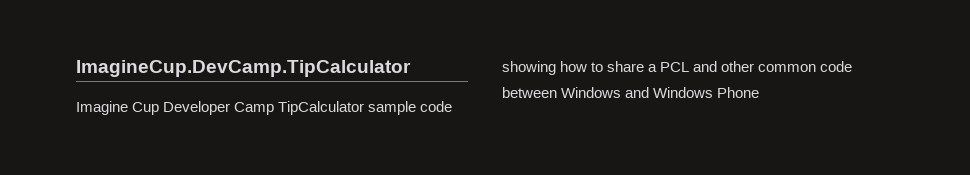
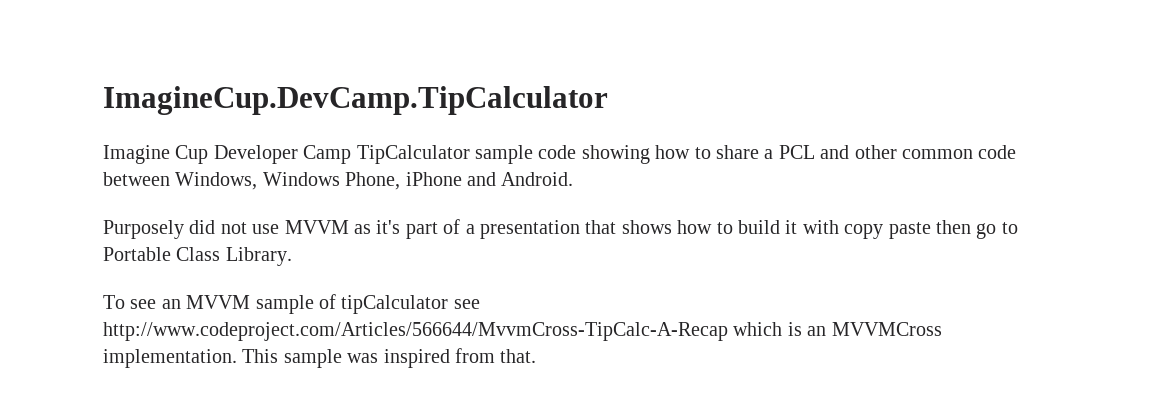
- Imagine Cup Developer Camp TipCalculator sample code showing how to share a PCL and other common code between Windows and Windows Phone
+ Imagine Cup Developer Camp TipCalculator sample code showing how to share a PCL and other common code between Windows, Windows Phone, iPhone and Android.
+ Purposely did not use MVVM as it's part of a presentation that shows how to build it with copy paste then go to Portable Class Library.
+ To see an MVVM sample of tipCalculator see http://www.codeproject.com/Articles/566644/MvvmCross-TipCalc-A-Recap which is an MVVMCross implementation. This sample was inspired from that.

